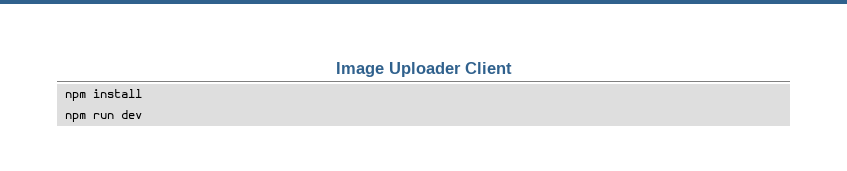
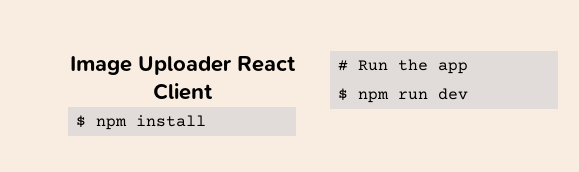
- Image Uploader Client
+ Image Uploader React Client
- npm install
+ $ npm install
- npm run dev
+ # Run the app
+ $ npm run dev

